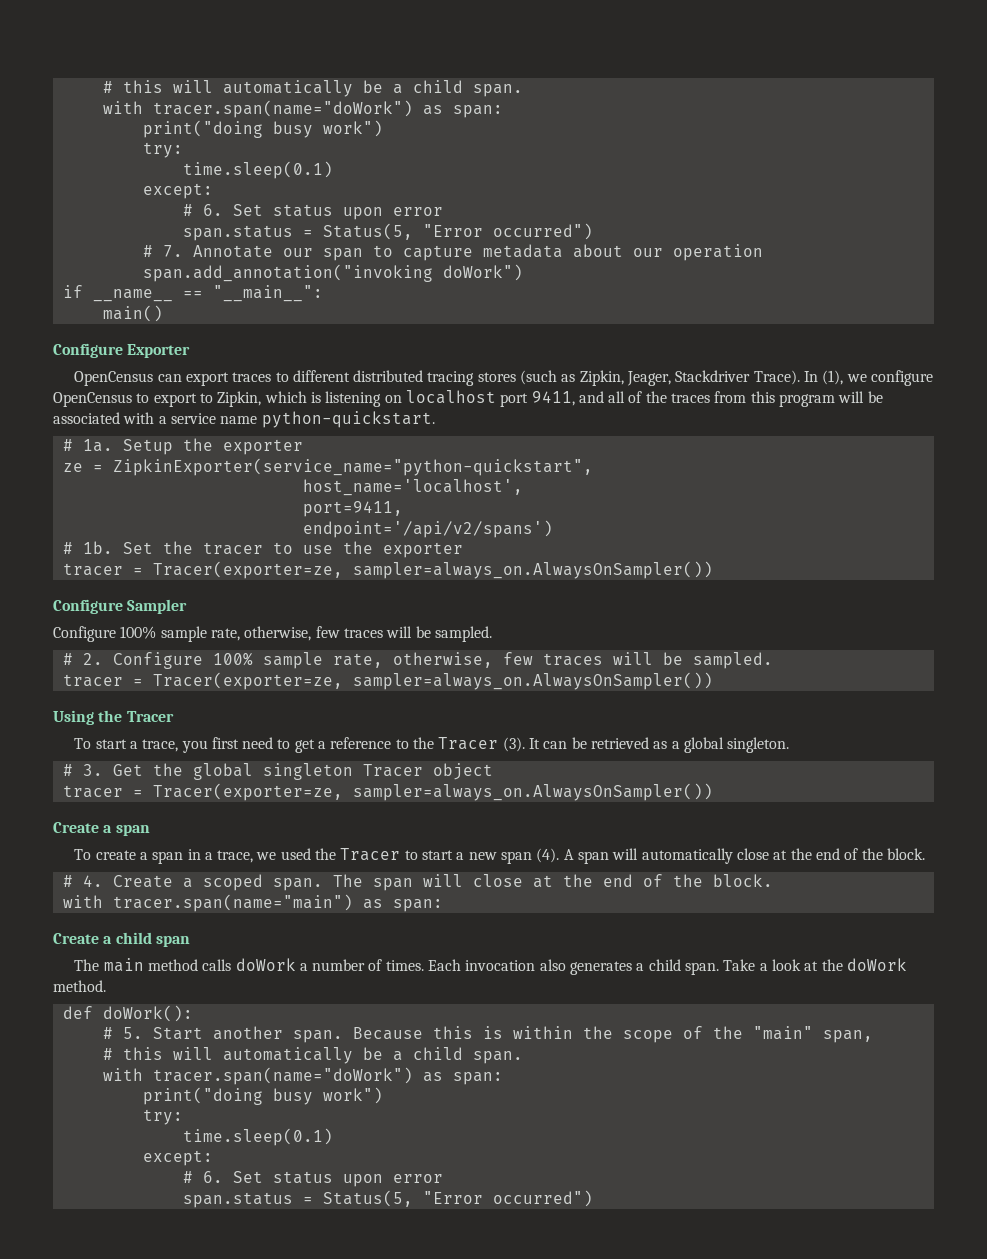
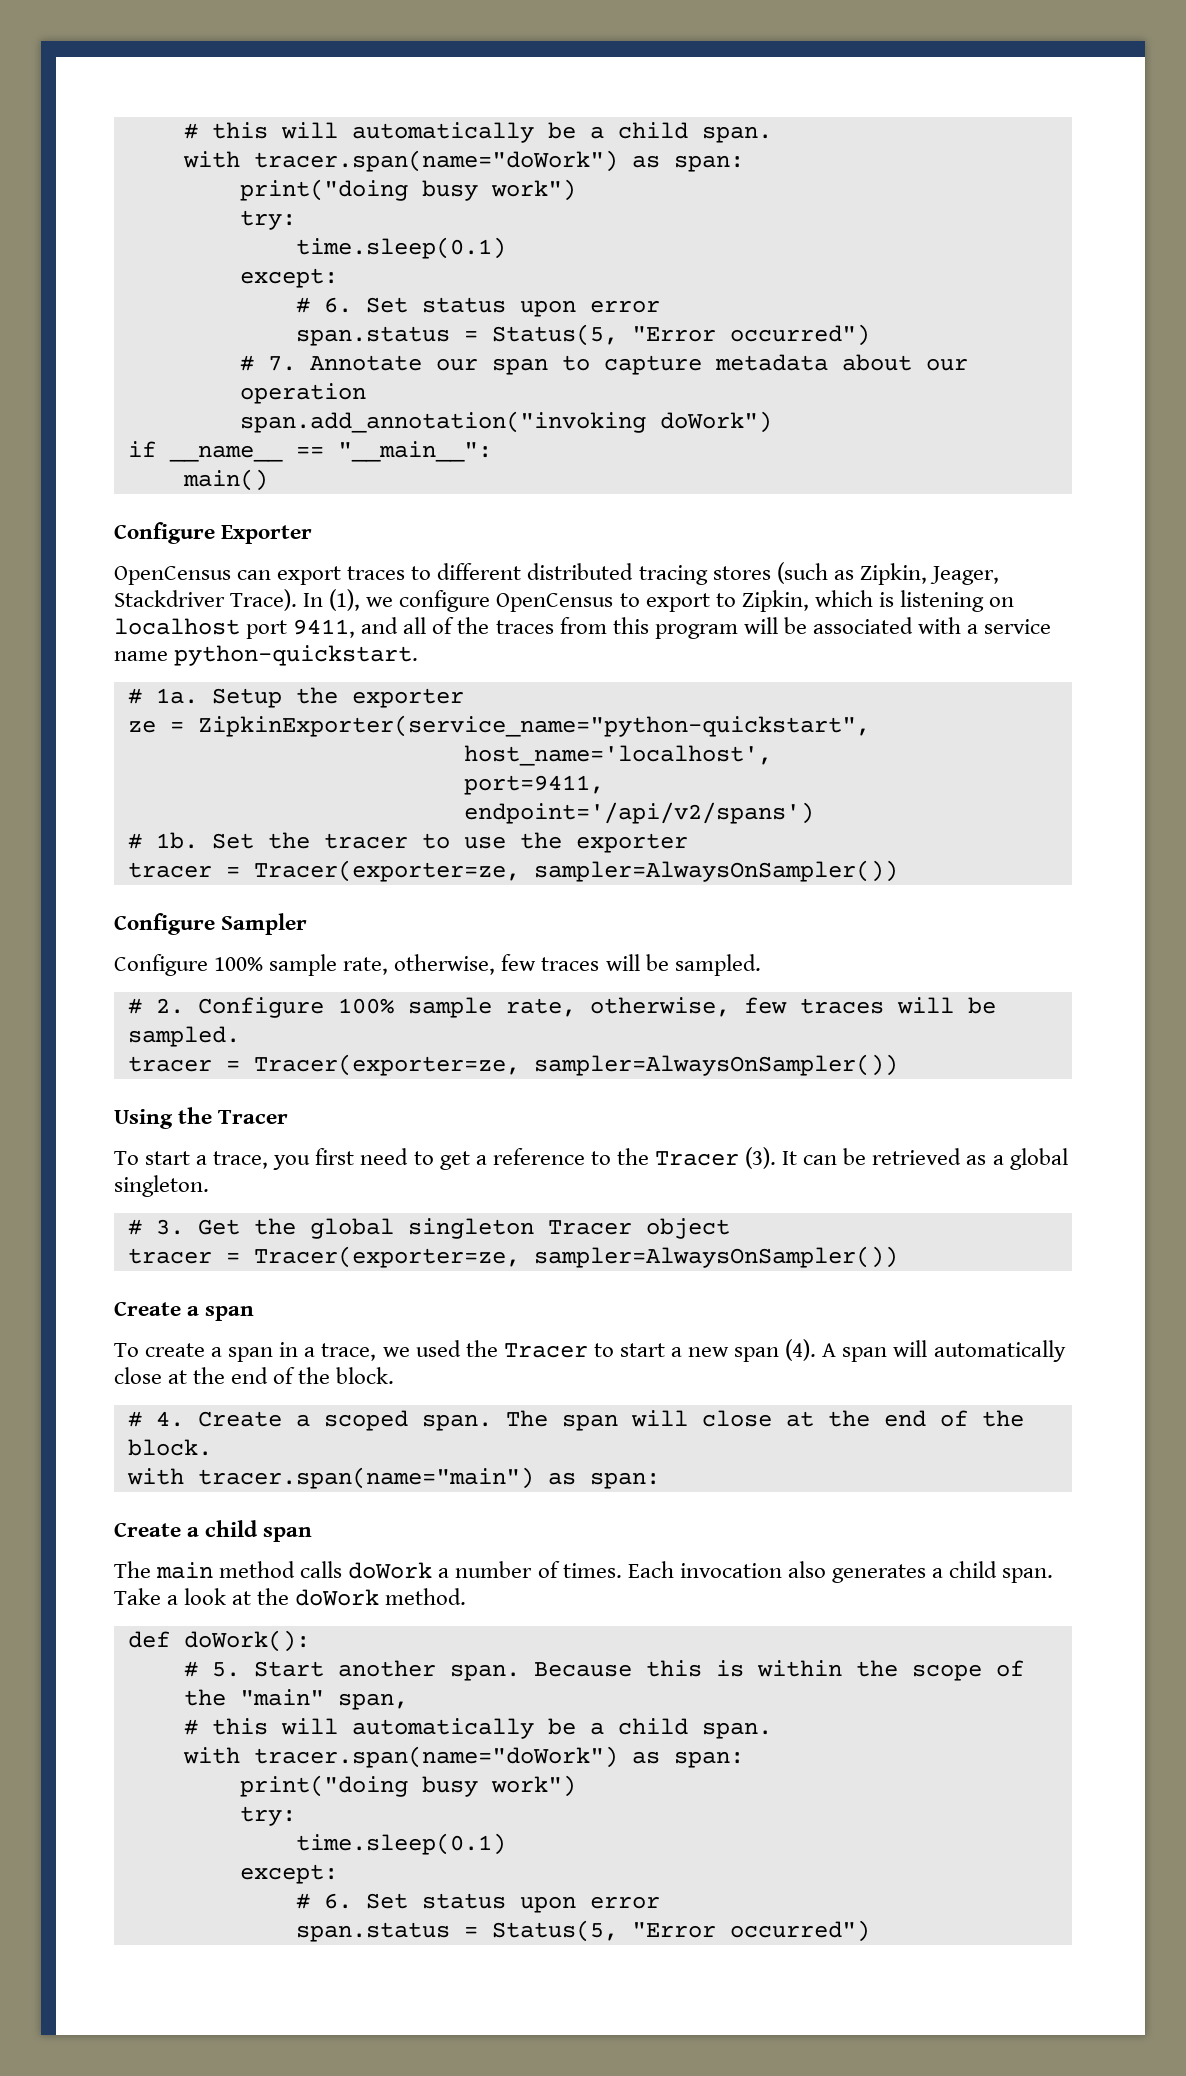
  Set the tracer to use the exporter
- tracer = Tracer(exporter=ze, sampler=always_on.AlwaysOnSampler())
+ tracer = Tracer(exporter=ze, sampler=AlwaysOnSampler())
  # 2. Configure 100% sample rate, otherwise, few traces will be sampled.
- tracer = Tracer(exporter=ze, sampler=always_on.AlwaysOnSampler())
+ tracer = Tracer(exporter=ze, sampler=AlwaysOnSampler())
  # 3. Get the global singleton Tracer object
- tracer = Tracer(exporter=ze, sampler=always_on.AlwaysOnSampler())
+ tracer = Tracer(exporter=ze, sampler=AlwaysOnSampler())

